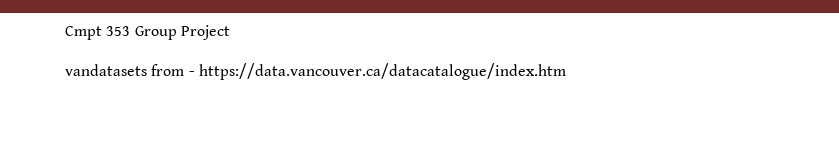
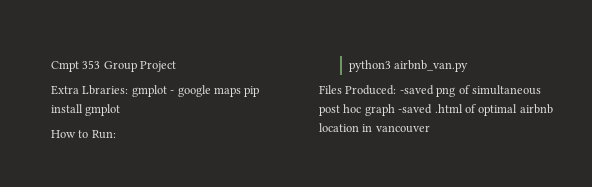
- vandatasets from - https://data.vancouver.ca/datacatalogue/index.htm
+ Extra Lbraries: gmplot - google maps pip install gmplot
+ How to Run:
+ python3 airbnb_van.py
+ Files Produced: -saved png of simultaneous post hoc graph -saved .html of optimal airbnb location in vancouver

